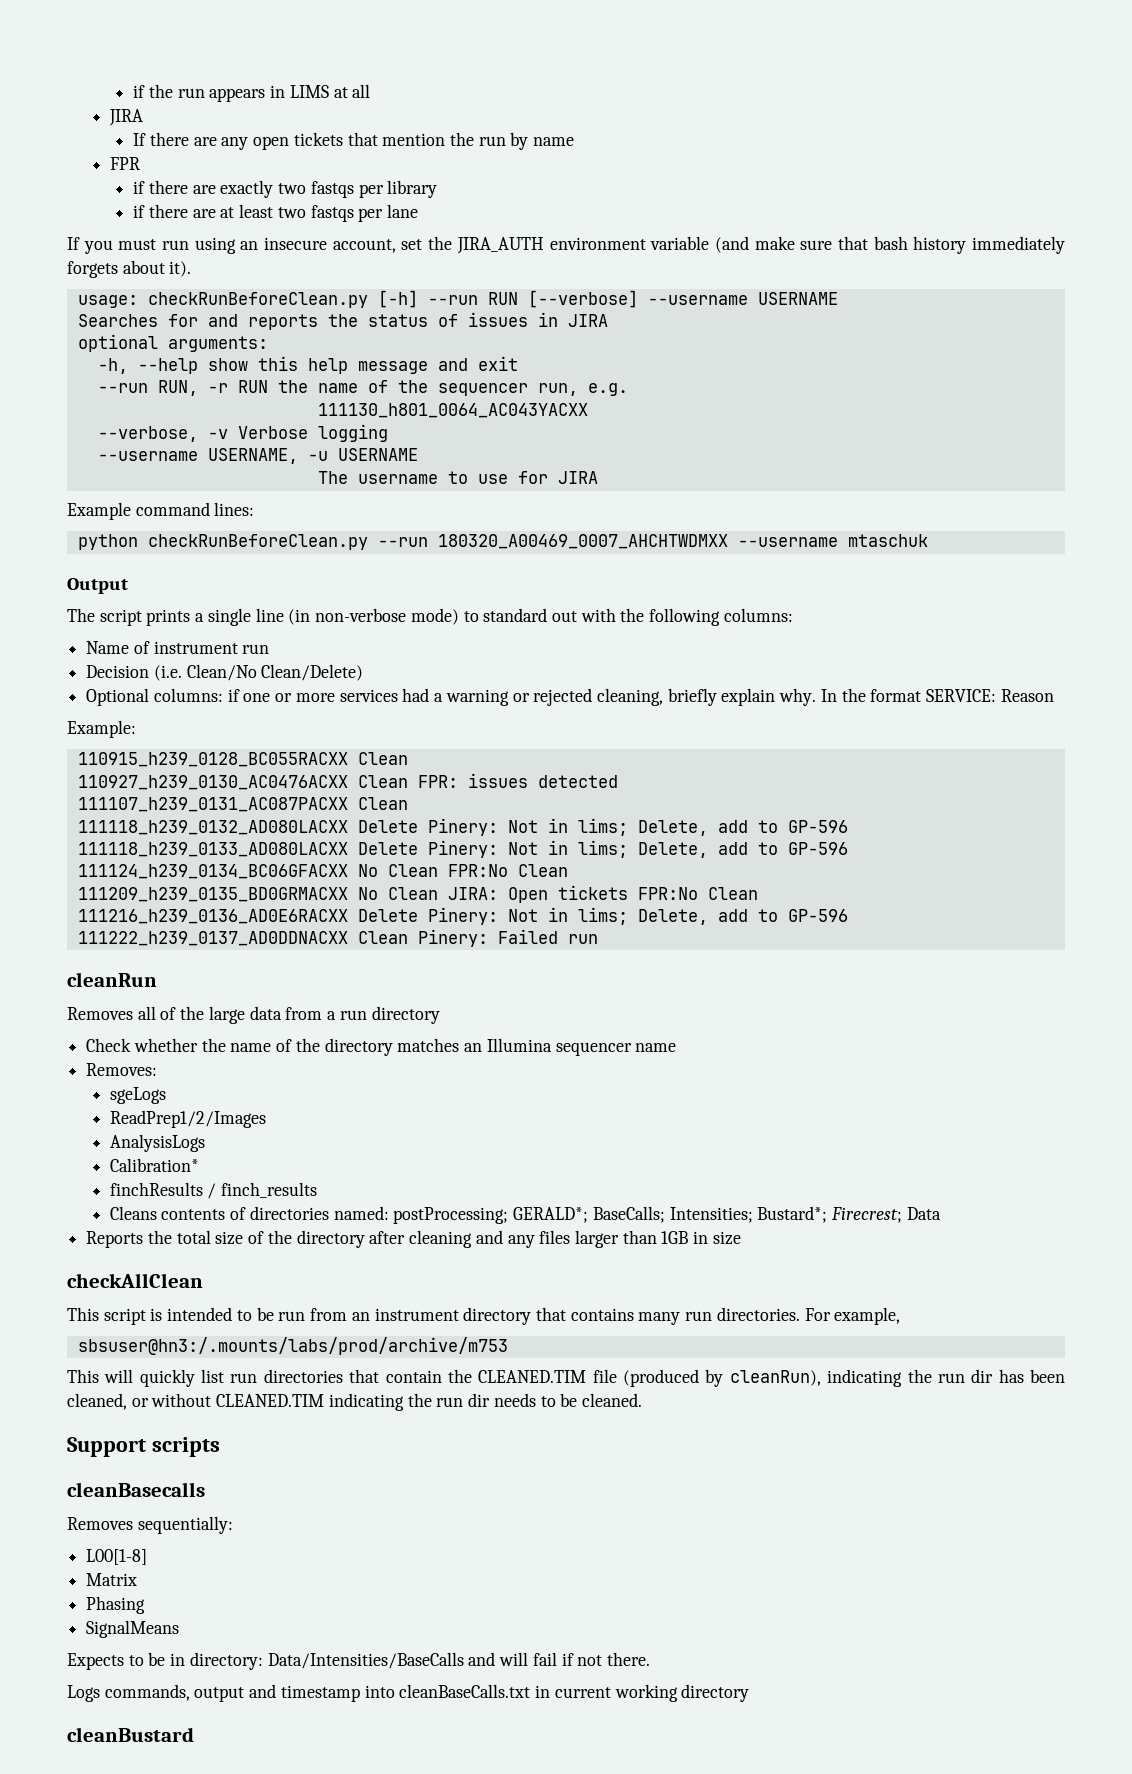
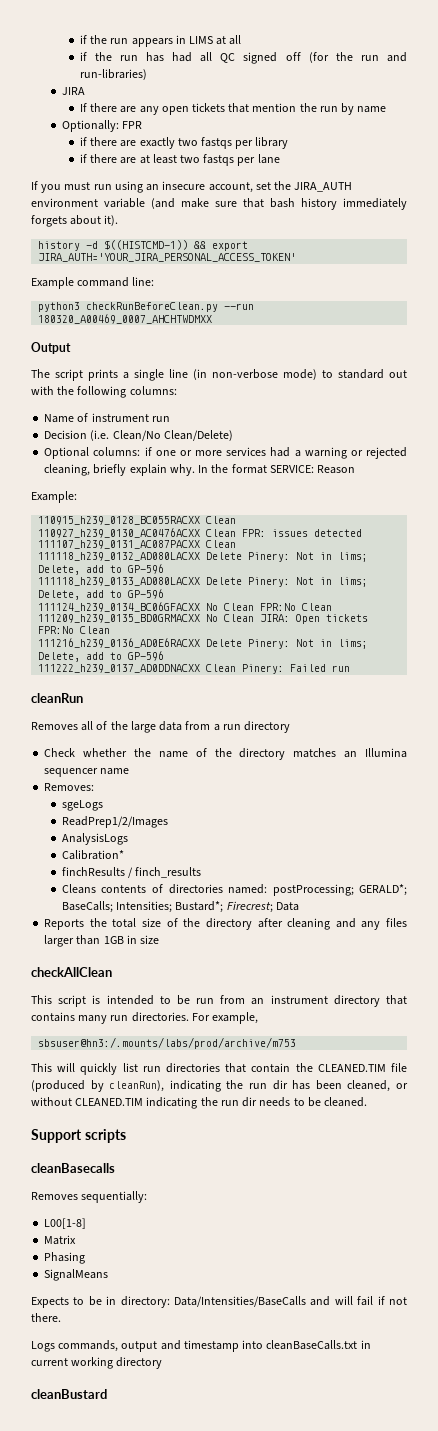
+ if the run has had all QC signed off (for the run and run-libraries)
- FPR
+ Optionally: FPR
- usage: checkRunBeforeClean.py [-h] --run RUN [--verbose] --username USERNAME
- Searches for and reports the status of issues in JIRA
- optional arguments:
- -h, --help show this help message and exit
- --run RUN, -r RUN the name of the sequencer run, e.g.
- 111130_h801_0064_AC043YACXX
- --verbose, -v Verbose logging
- --username USERNAME, -u USERNAME
- The username to use for JIRA
+ history -d $((HISTCMD-1)) && export JIRA_AUTH='YOUR_JIRA_PERSONAL_ACCESS_TOKEN'
- Example command lines:
- python checkRunBeforeClean.py --run 180320_A00469_0007_AHCHTWDMXX --username mtaschuk
+ Example command line:
+ python3 checkRunBeforeClean.py --run 180320_A00469_0007_AHCHTWDMXX

